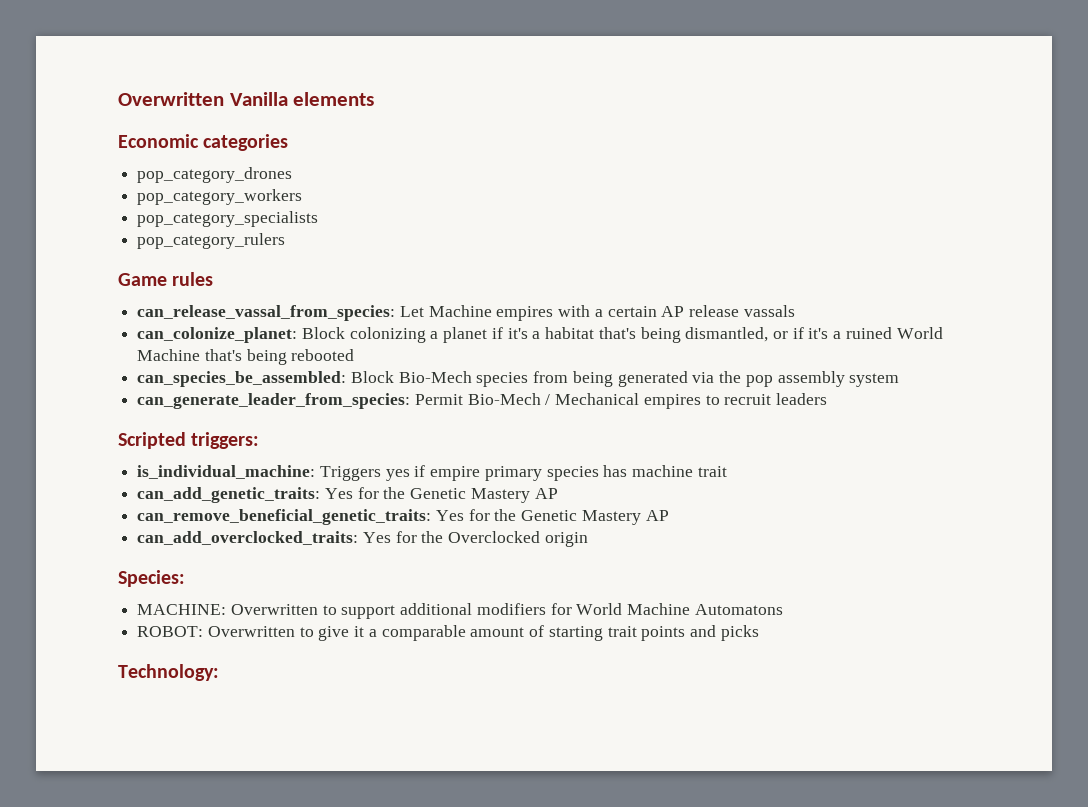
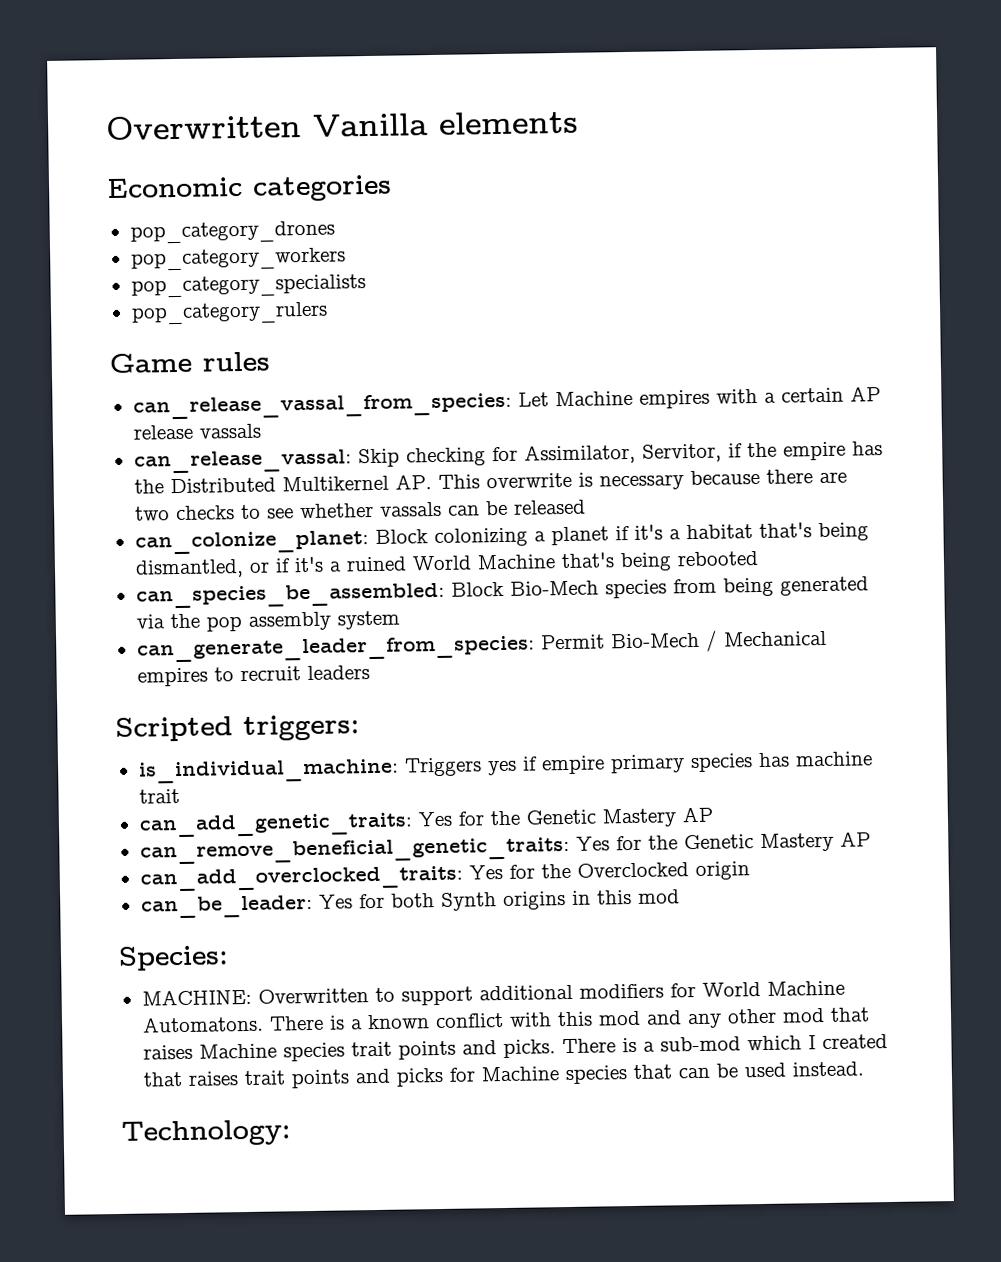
+ can_release_vassal: Skip checking for Assimilator, Servitor, if the empire has the Distributed Multikernel AP. This overwrite is necessary because there are two checks to see whether vassals can be released
+ can_be_leader: Yes for both Synth origins in this mod
- MACHINE: Overwritten to support additional modifiers for World Machine Automatons
- ROBOT: Overwritten to give it a comparable amount of starting trait points and picks
+ MACHINE: Overwritten to support additional modifiers for World Machine Automatons. There is a known conflict with this mod and any other mod that raises Machine species trait points and picks. There is a sub-mod which I created that raises trait points and picks for Machine species that can be used instead.

